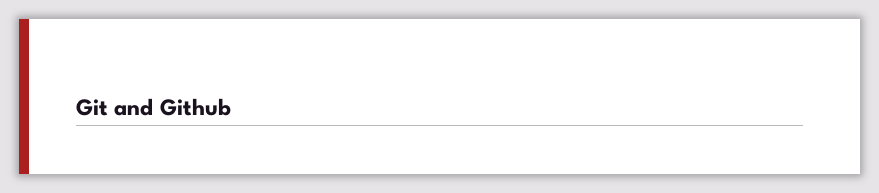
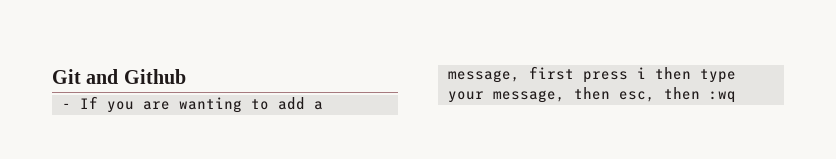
+ - If you are wanting to add a message, first press i then type your message, then esc, then :wq

